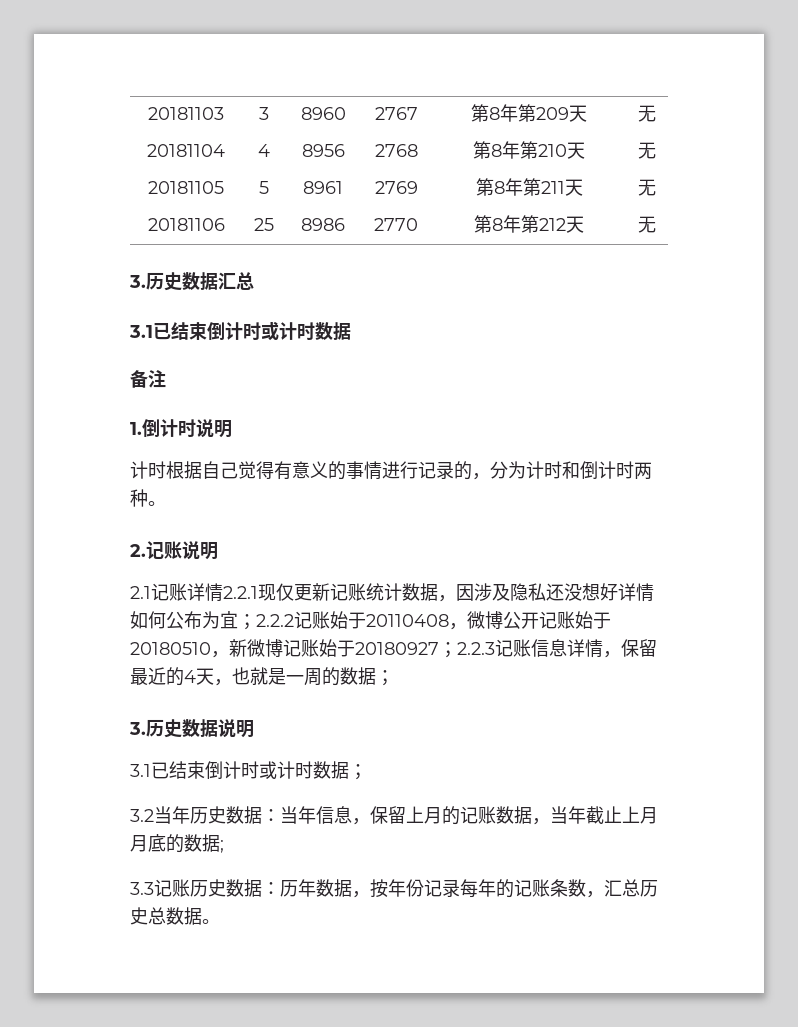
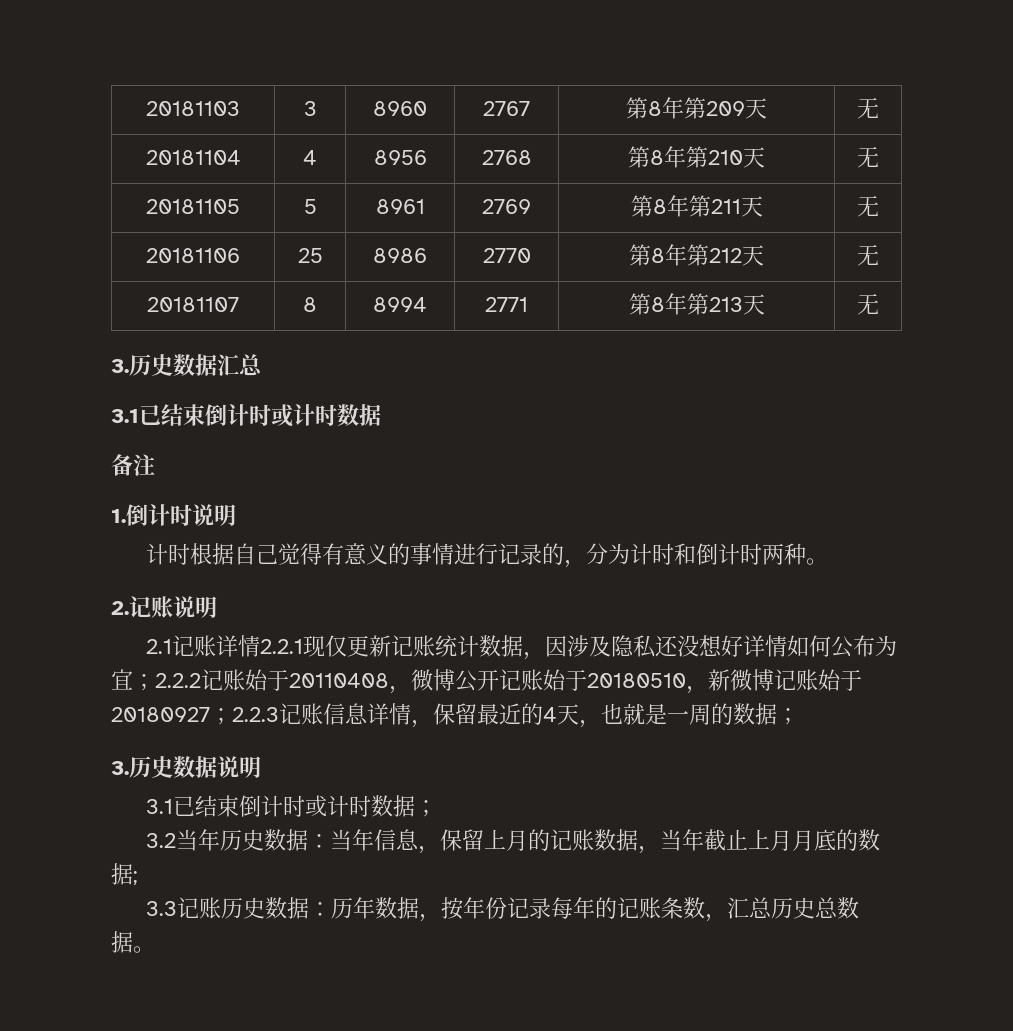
+ 20181107 | 8 | 8994 | 2771 | 第8年第213天 | 无

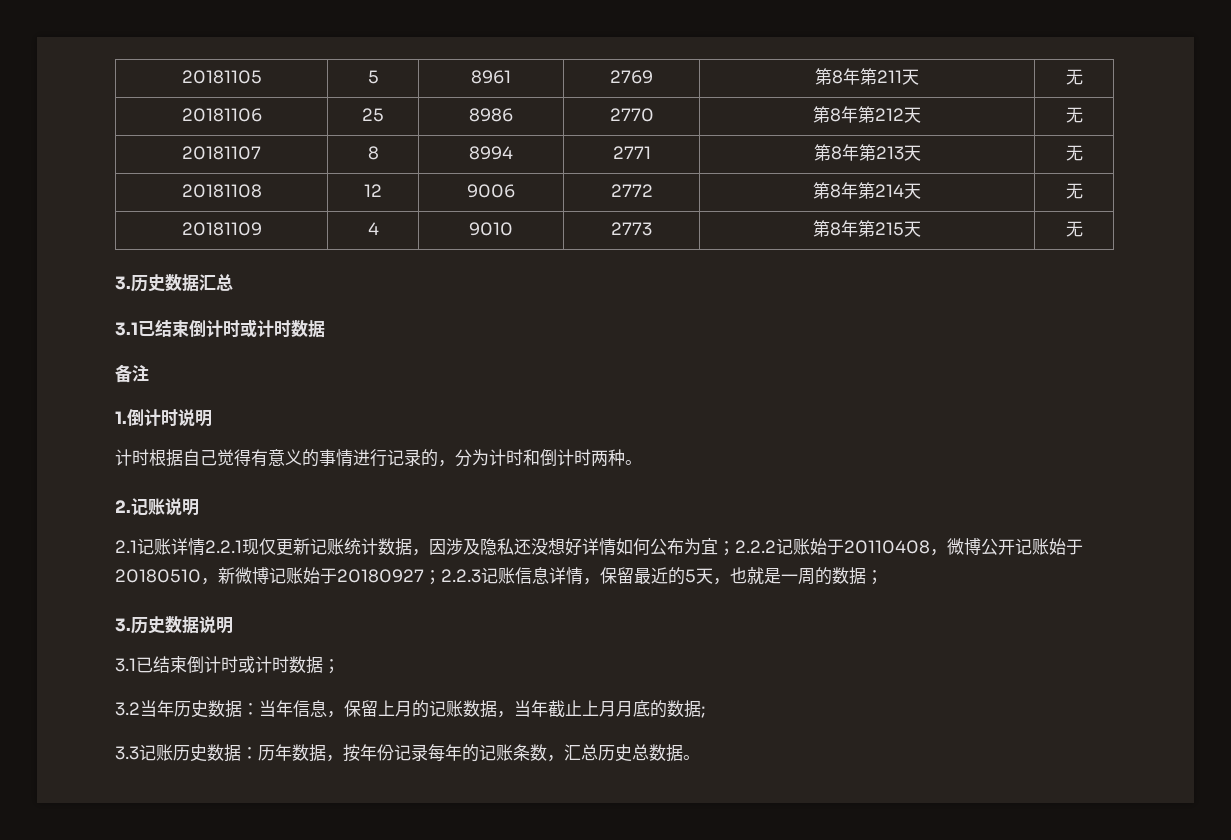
- 20181103 | 3 | 8960 | 2767 | 第8年第209天 | 无
- 20181104 | 4 | 8956 | 2768 | 第8年第210天 | 无
+ 20181108 | 12 | 9006 | 2772 | 第8年第214天 | 无
+ 20181109 | 4 | 9010 | 2773 | 第8年第215天 | 无
- 2.1记账详情2.2.1现仅更新记账统计数据，因涉及隐私还没想好详情如何公布为宜；2.2.2记账始于20110408，微博公开记账始于20180510，新微博记账始于20180927；2.2.3记账信息详情，保留最近的4天，也就是一周的数据；
+ 2.1记账详情2.2.1现仅更新记账统计数据，因涉及隐私还没想好详情如何公布为宜；2.2.2记账始于20110408，微博公开记账始于20180510，新微博记账始于20180927；2.2.3记账信息详情，保留最近的5天，也就是一周的数据；

